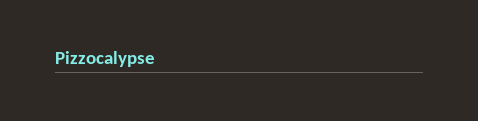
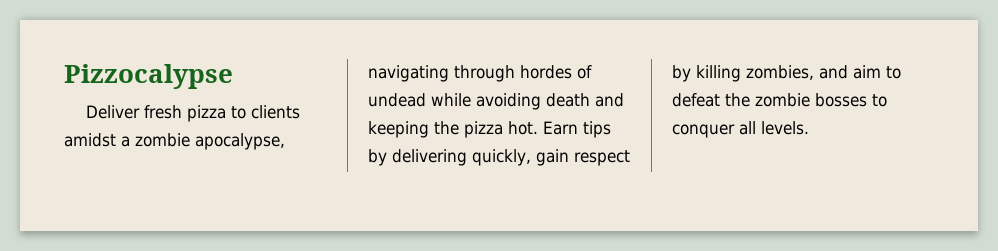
+ Deliver fresh pizza to clients amidst a zombie apocalypse, navigating through hordes of undead while avoiding death and keeping the pizza hot. Earn tips by delivering quickly, gain respect by killing zombies, and aim to defeat the zombie bosses to conquer all levels.

